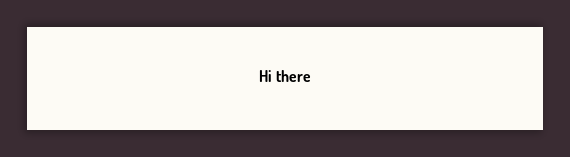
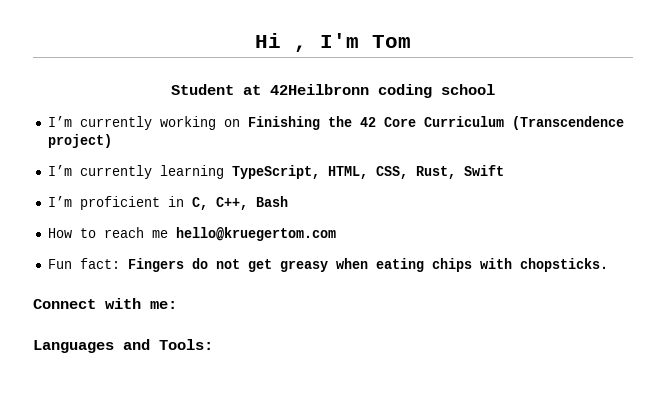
- Hi there
+ Hi , I'm Tom
+ Student at 42Heilbronn coding school
+ I’m currently working on Finishing the 42 Core Curriculum (Transcendence project)
+ I’m currently learning TypeScript, HTML, CSS, Rust, Swift
+ I’m proficient in C, C++, Bash
+ How to reach me hello@kruegertom.com
+ Fun fact: Fingers do not get greasy when eating chips with chopsticks.
+ Connect with me:
+ Languages and Tools:

